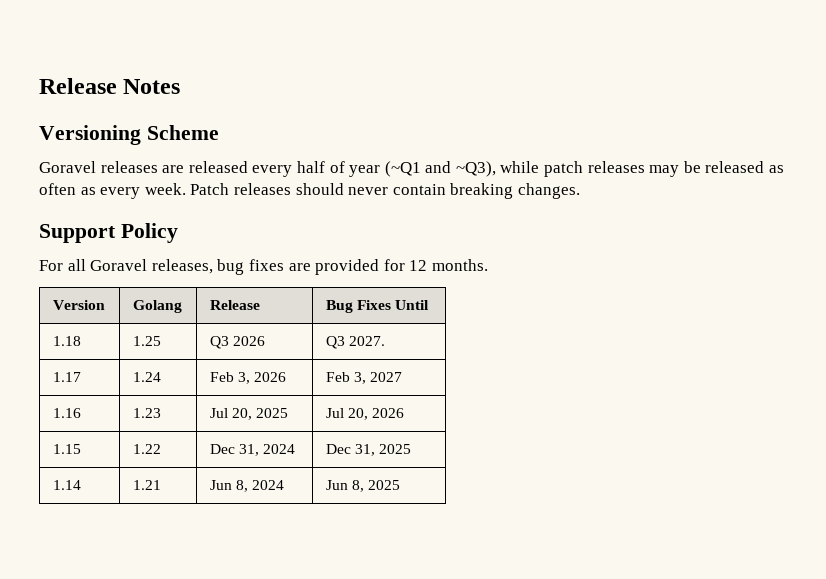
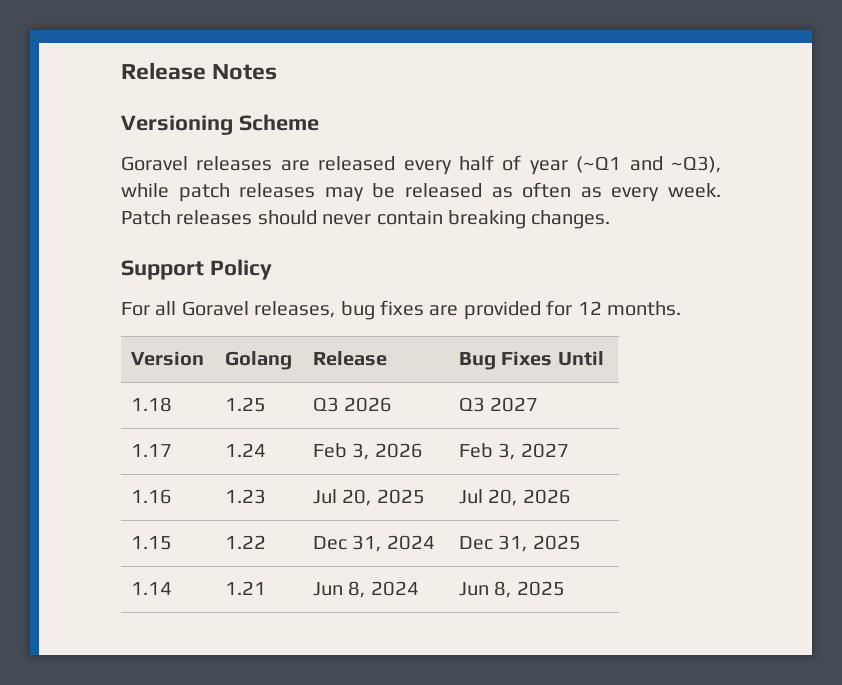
- 1.18 | 1.25 | Q3 2026 | Q3 2027.
+ 1.18 | 1.25 | Q3 2026 | Q3 2027

